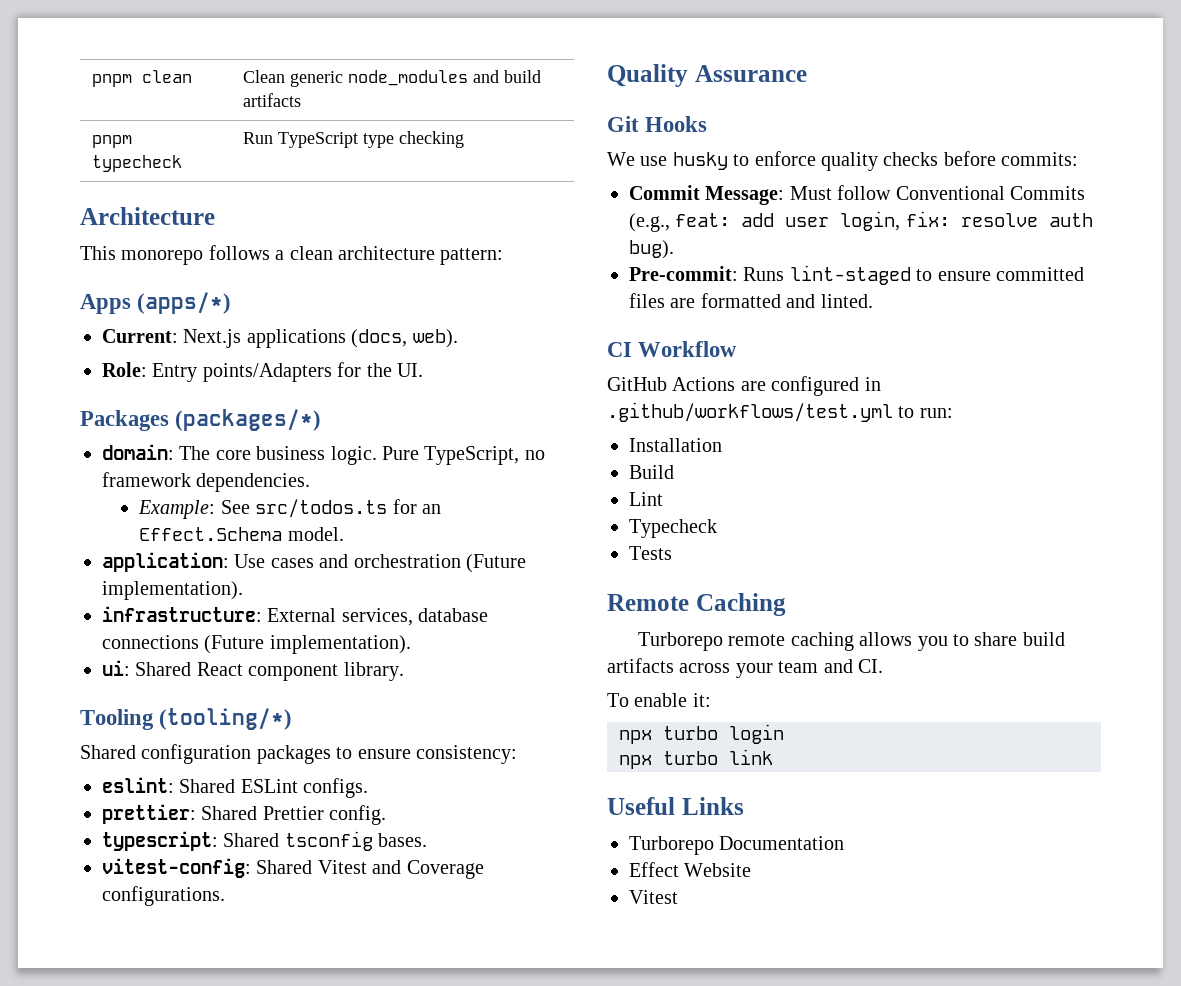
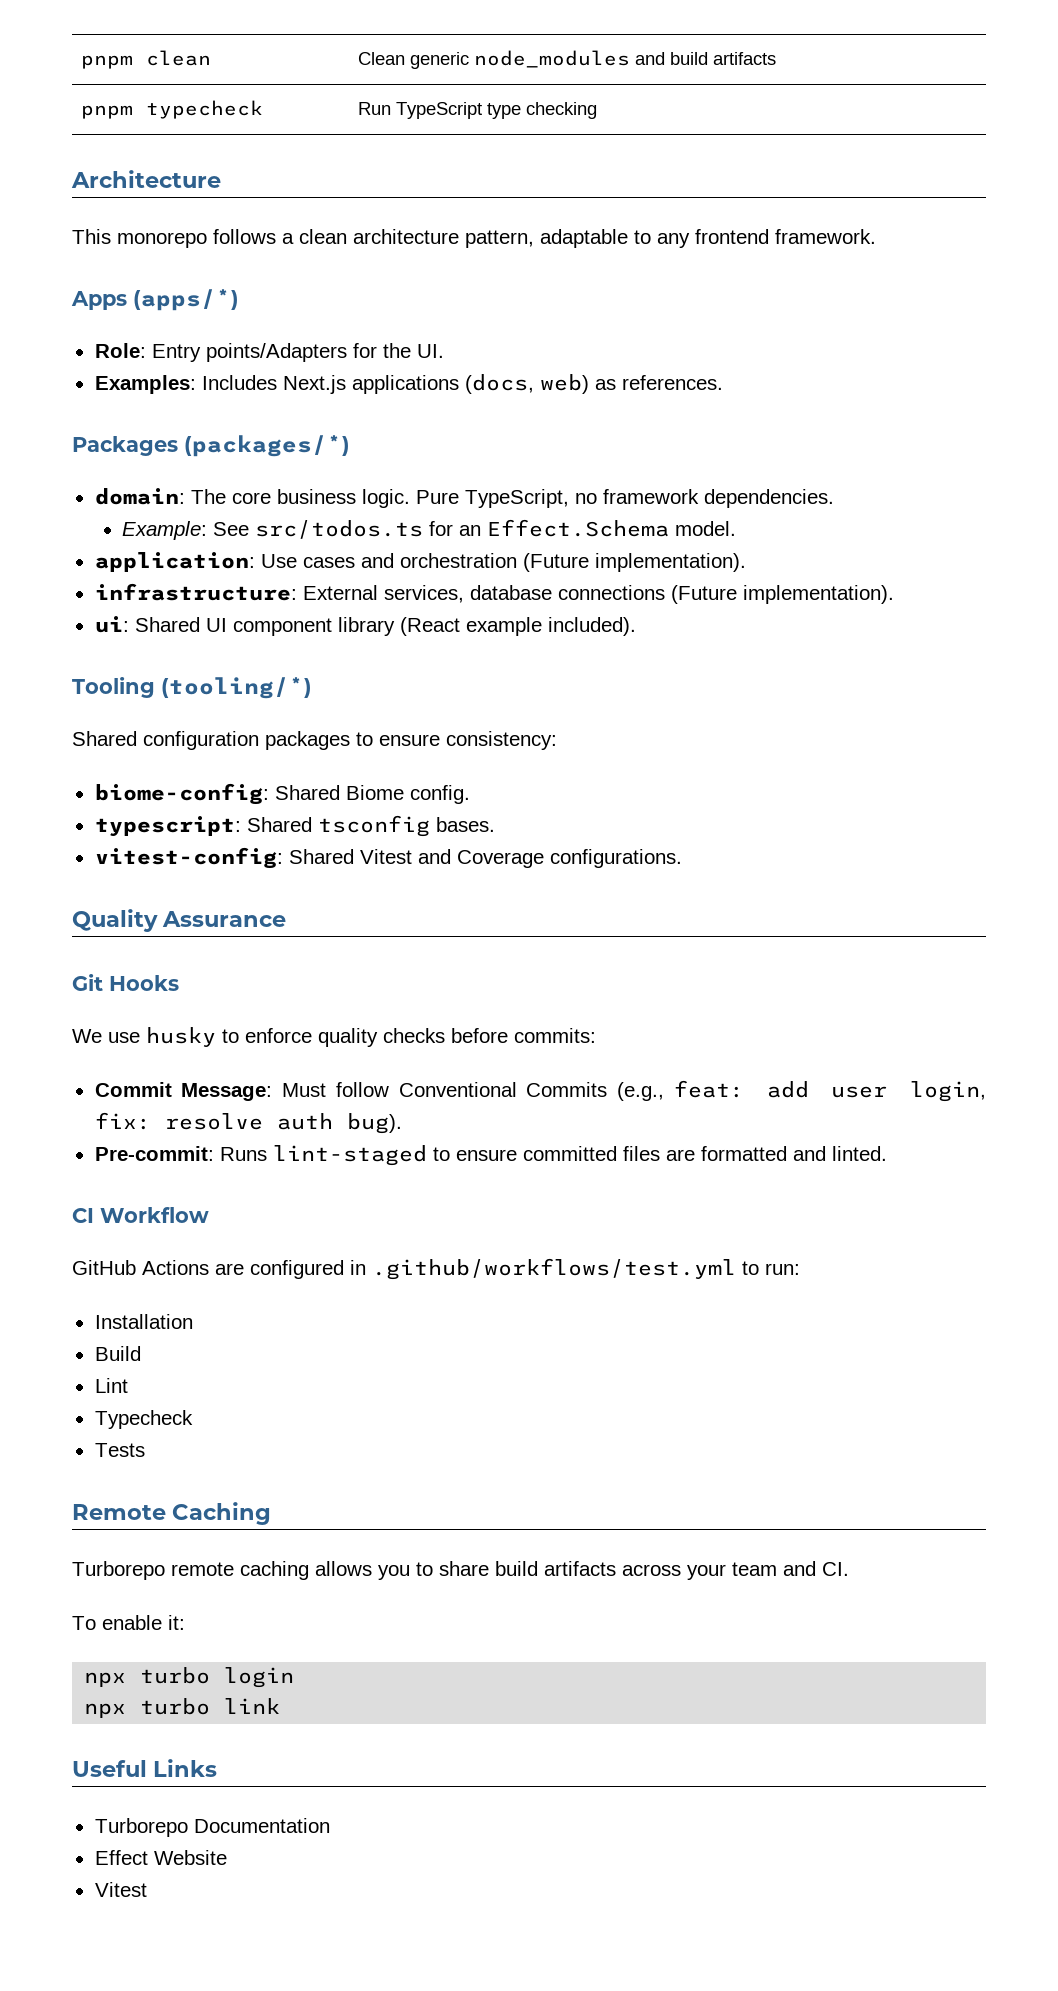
- This monorepo follows a clean architecture pattern:
+ This monorepo follows a clean architecture pattern, adaptable to any frontend framework.
  Apps (apps/*)
- Current: Next.js applications (docs, web).
+ Examples: Includes Next.js applications (docs, web) as references.
- ui: Shared React component library.
+ ui: Shared UI component library (React example included).
- eslint: Shared ESLint configs.
- prettier: Shared Prettier config.
+ biome-config: Shared Biome config.

